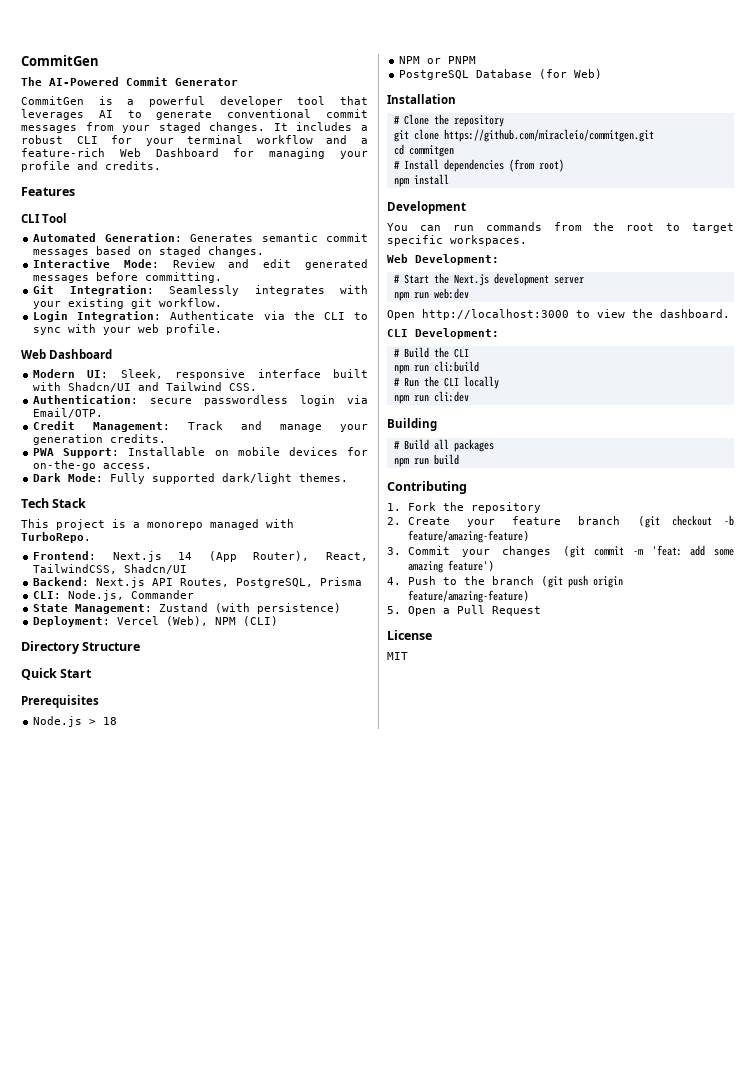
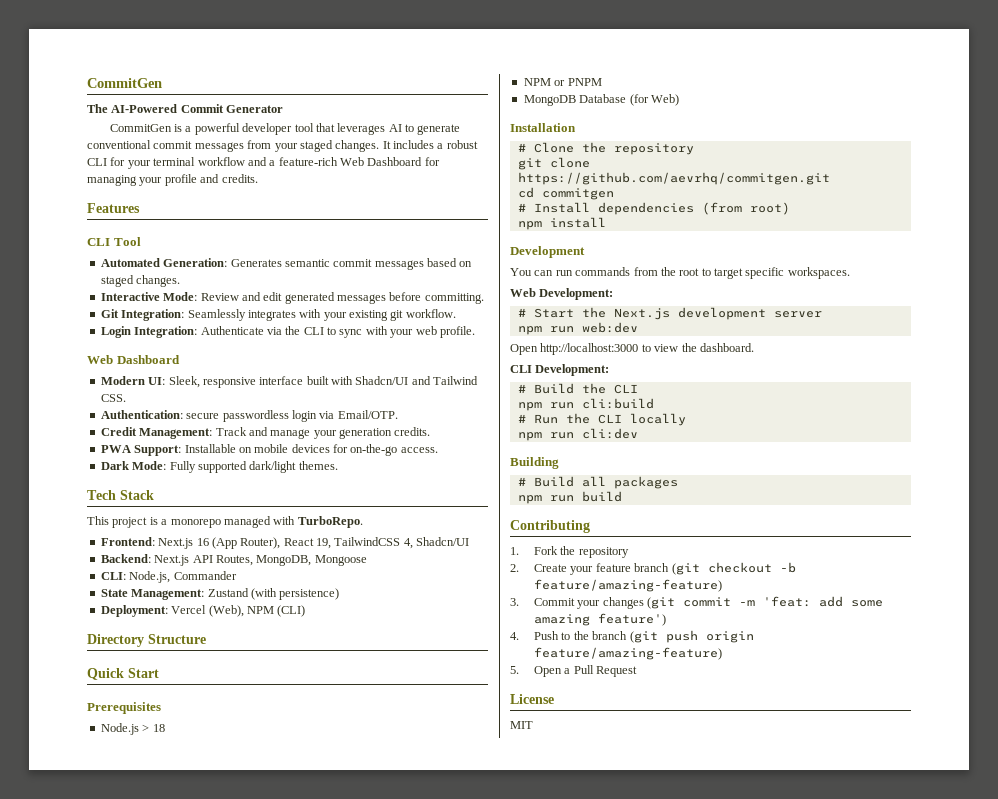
- Frontend: Next.js 14 (App Router), React, TailwindCSS, Shadcn/UI
+ Frontend: Next.js 16 (App Router), React 19, TailwindCSS 4, Shadcn/UI
- Backend: Next.js API Routes, PostgreSQL, Prisma
+ Backend: Next.js API Routes, MongoDB, Mongoose
- PostgreSQL Database (for Web)
+ MongoDB Database (for Web)
- git clone https://github.com/miracleio/commitgen.git
+ git clone https://github.com/aevrhq/commitgen.git

